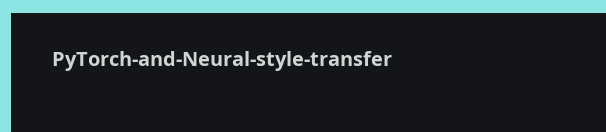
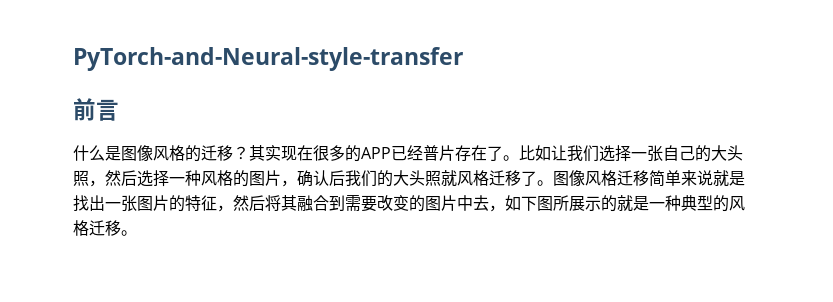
+ 前言
+ 什么是图像风格的迁移？其实现在很多的APP已经普片存在了。比如让我们选择一张自己的大头照，然后选择一种风格的图片，确认后我们的大头照就风格迁移了。图像风格迁移简单来说就是找出一张图片的特征，然后将其融合到需要改变的图片中去，如下图所展示的就是一种典型的风格迁移。

